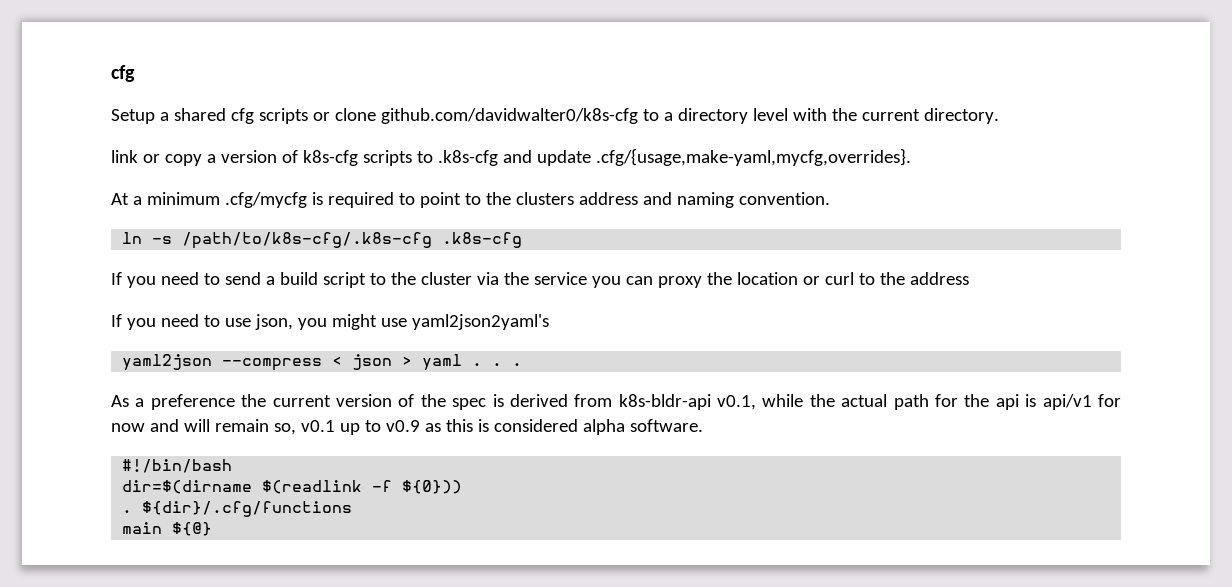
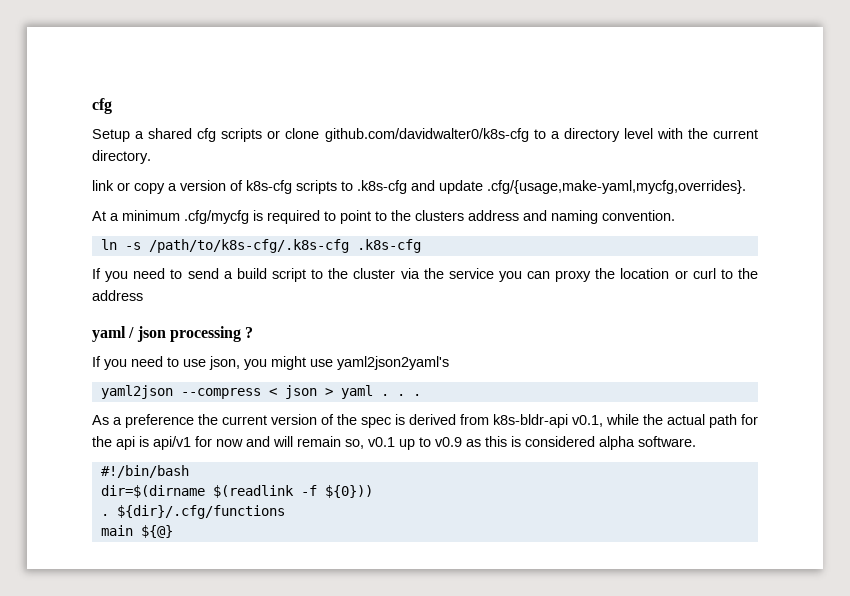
+ yaml / json processing ?

